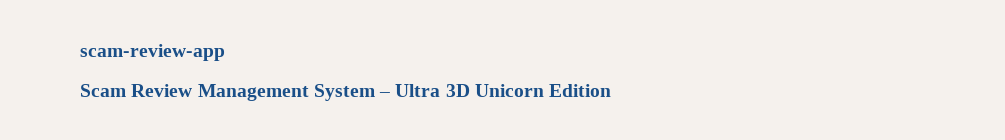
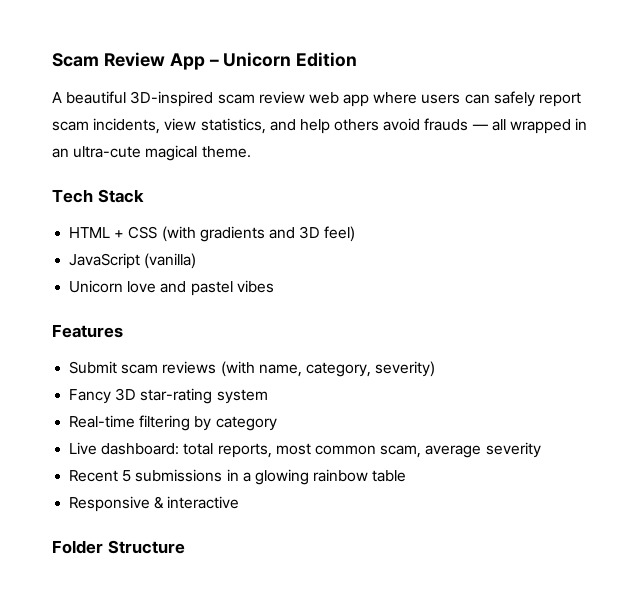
- scam-review-app
- Scam Review Management System – Ultra 3D Unicorn Edition
+ Scam Review App – Unicorn Edition
+ A beautiful 3D-inspired scam review web app where users can safely report scam incidents, view statistics, and help others avoid frauds — all wrapped in an ultra-cute magical theme.
+ Tech Stack
+ HTML + CSS (with gradients and 3D feel)
+ JavaScript (vanilla)
+ Unicorn love and pastel vibes
+ Features
+ Submit scam reviews (with name, category, severity)
+ Fancy 3D star-rating system
+ Real-time filtering by category
+ Live dashboard: total reports, most common scam, average severity
+ Recent 5 submissions in a glowing rainbow table
+ Responsive & interactive
+ Folder Structure

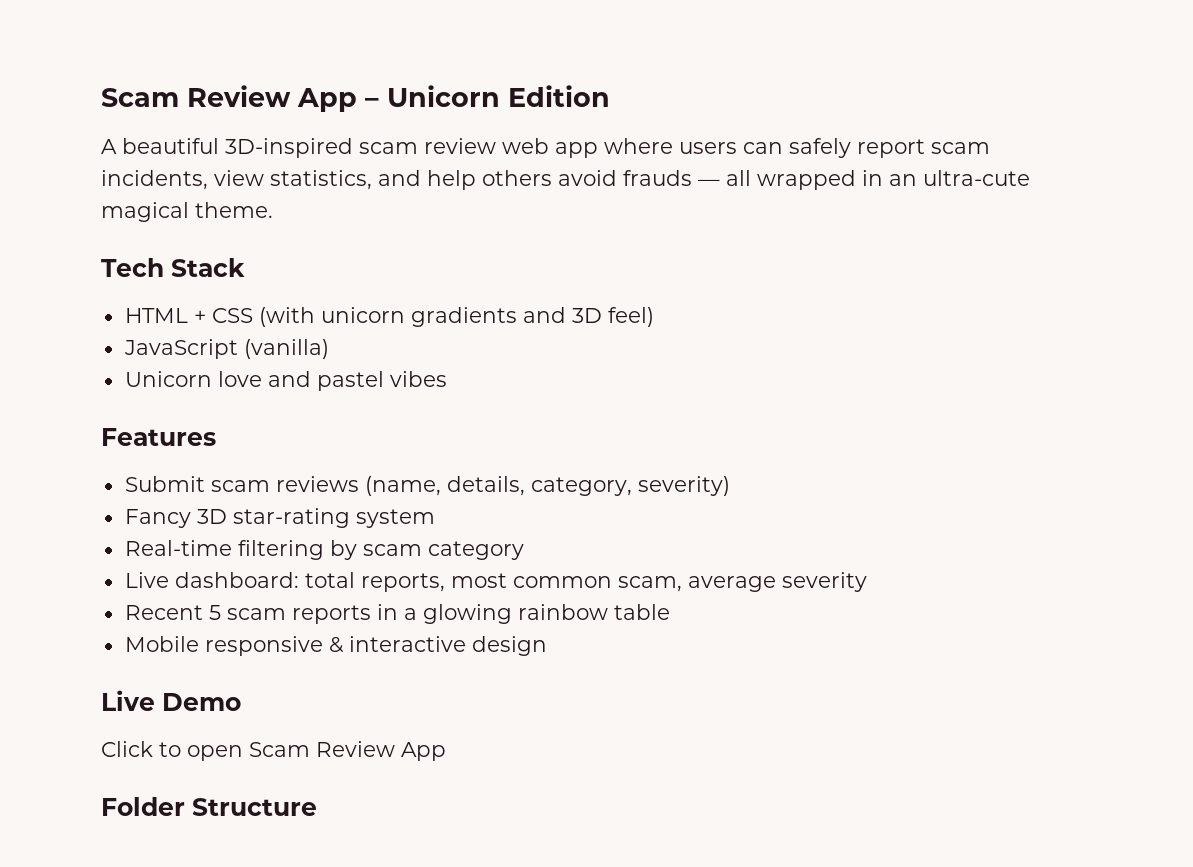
- HTML + CSS (with gradients and 3D feel)
+ HTML + CSS (with unicorn gradients and 3D feel)
- Submit scam reviews (with name, category, severity)
+ Submit scam reviews (name, details, category, severity)
- Real-time filtering by category
+ Real-time filtering by scam category
- Recent 5 submissions in a glowing rainbow table
+ Recent 5 scam reports in a glowing rainbow table
- Responsive & interactive
+ Mobile responsive & interactive design
+ Live Demo
+ Click to open Scam Review App

